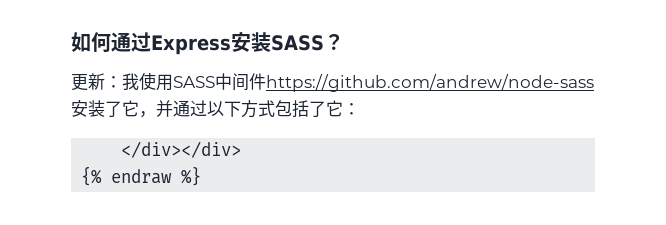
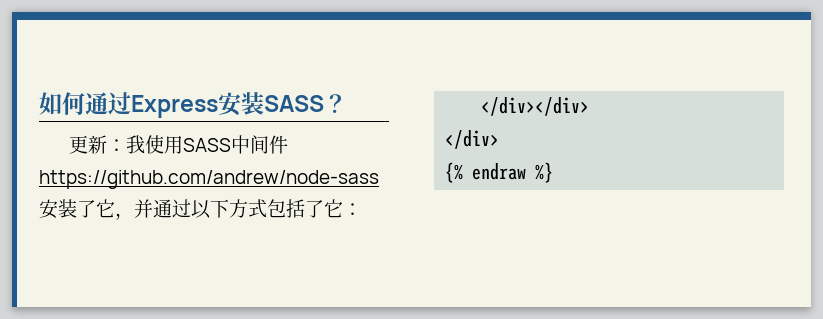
+ </div>

